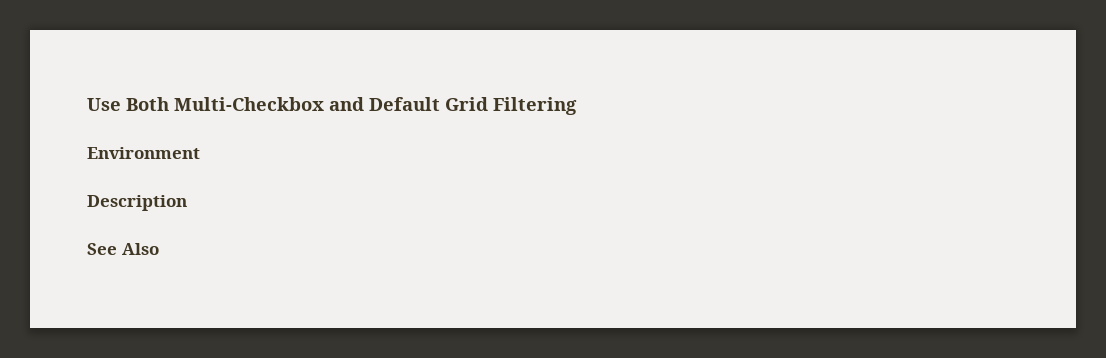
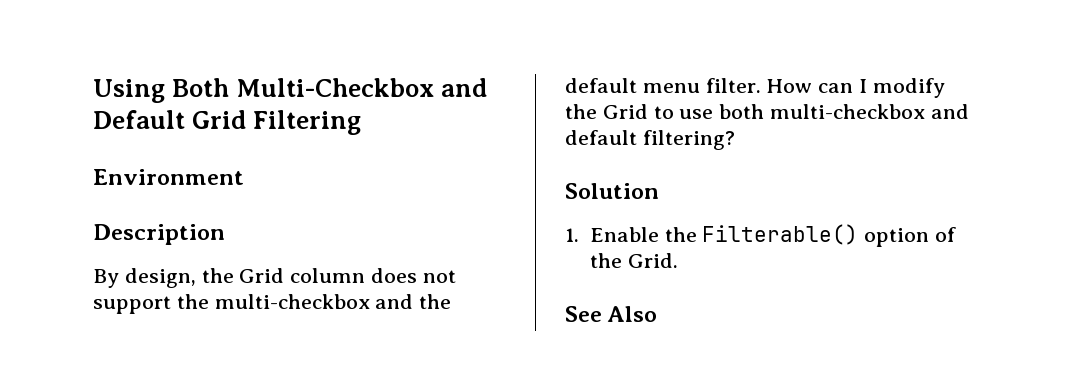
- Use Both Multi-Checkbox and Default Grid Filtering
+ Using Both Multi-Checkbox and Default Grid Filtering
+ By design, the Grid column does not support the multi-checkbox and the default menu filter. How can I modify the Grid to use both multi-checkbox and default filtering?
+ Solution
+ 1. Enable the Filterable() option of the Grid.

